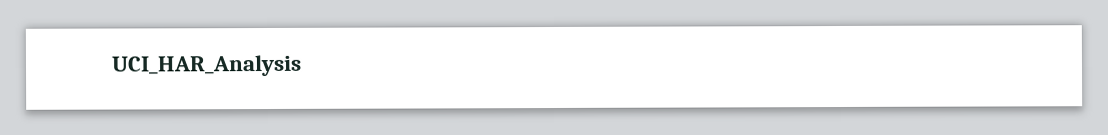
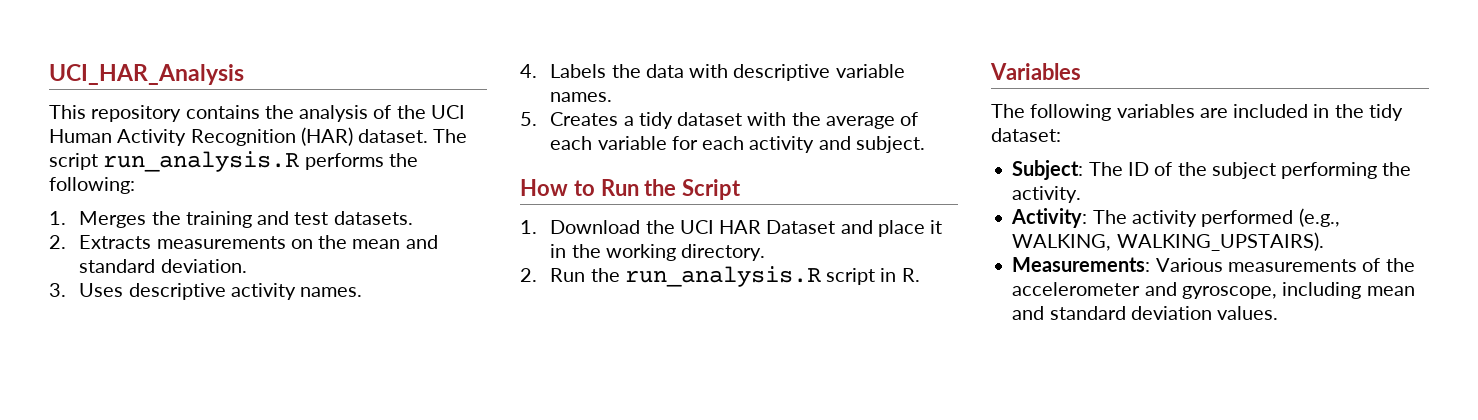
+ This repository contains the analysis of the UCI Human Activity Recognition (HAR) dataset. The script run_analysis.R performs the following:
+ 1. Merges the training and test datasets.
+ 2. Extracts measurements on the mean and standard deviation.
+ 3. Uses descriptive activity names.
+ 4. Labels the data with descriptive variable names.
+ 5. Creates a tidy dataset with the average of each variable for each activity and subject.
+ How to Run the Script
+ 1. Download the UCI HAR Dataset and place it in the working directory.
+ 2. Run the run_analysis.R script in R.
+ Variables
+ The following variables are included in the tidy dataset:
+ Subject: The ID of the subject performing the activity.
+ Activity: The activity performed (e.g., WALKING, WALKING_UPSTAIRS).
+ Measurements: Various measurements of the accelerometer and gyroscope, including mean and standard deviation values.

